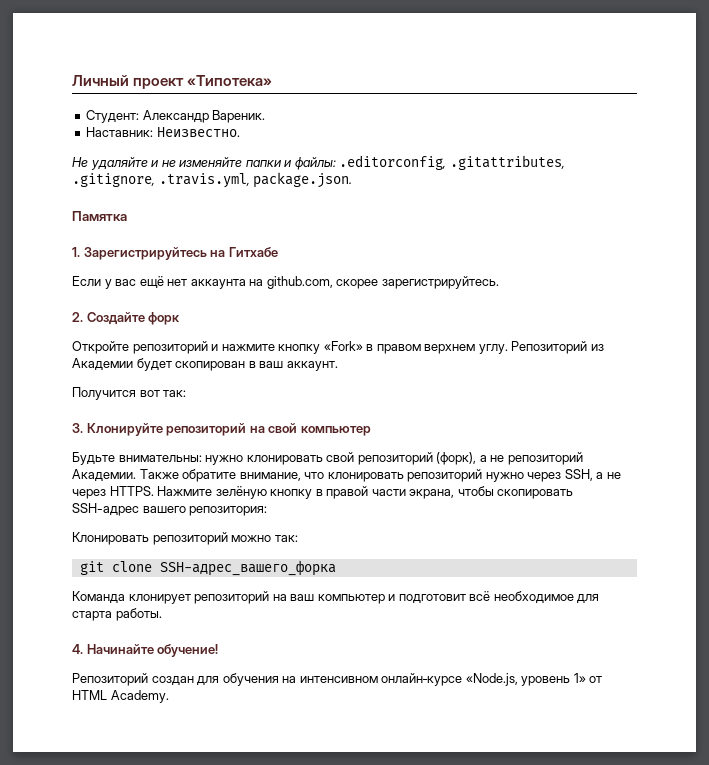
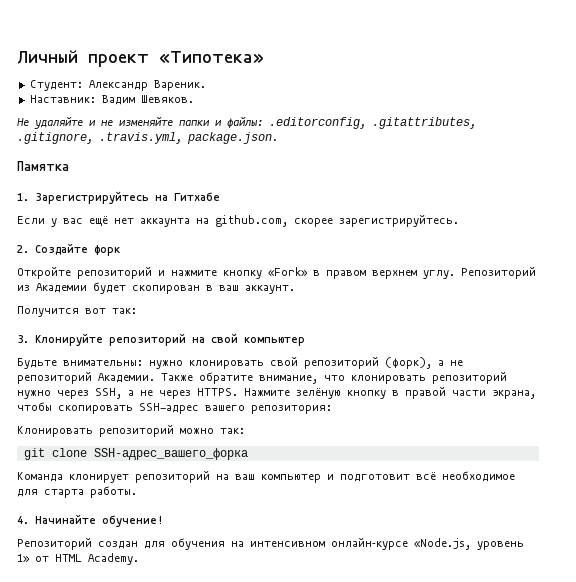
- Наставник: Неизвестно.
+ Наставник: Вадим Шевяков.

